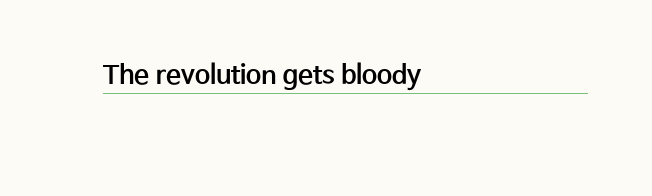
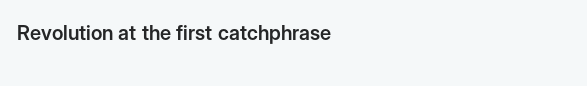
- The revolution gets bloody
+ Revolution at the first catchphrase

